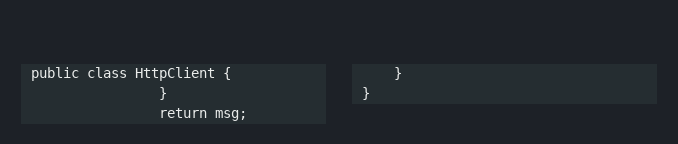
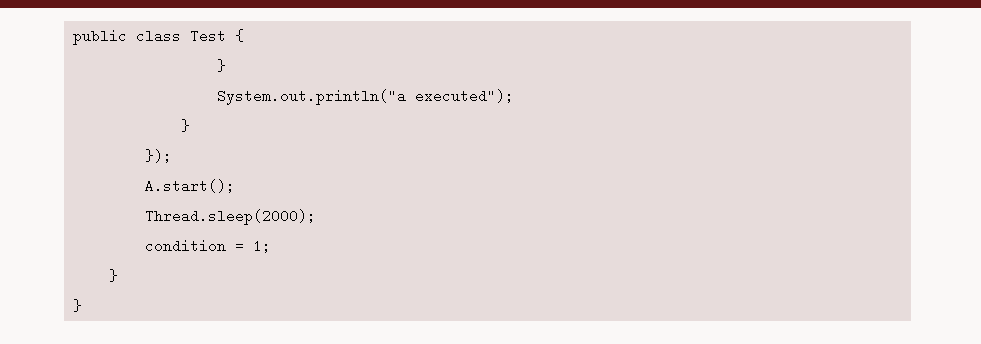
- public class HttpClient {
+ public class Test {
- return msg;
+ System.out.println("a executed");
+ }
+ });
+ A.start();
+ Thread.sleep(2000);
+ condition = 1;

